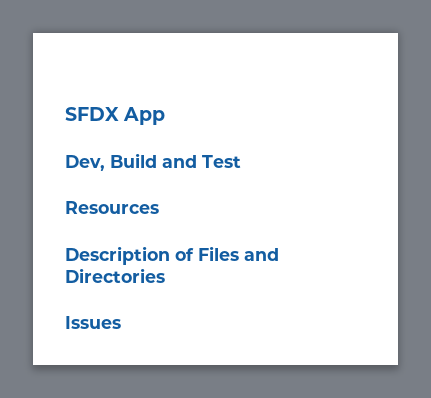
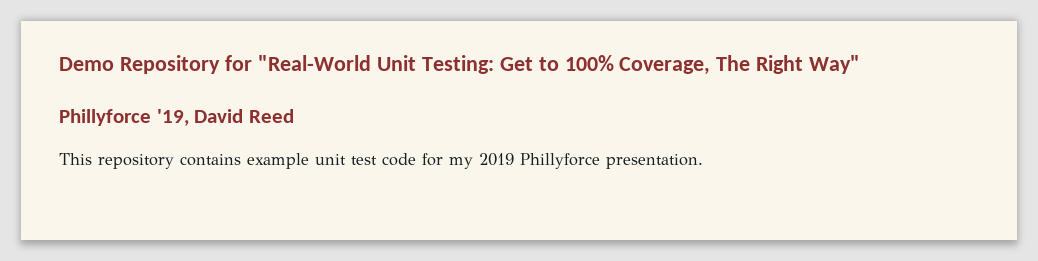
- SFDX App
- Dev, Build and Test
- Resources
- Description of Files and Directories
- Issues
+ Demo Repository for "Real-World Unit Testing: Get to 100% Coverage, The Right Way"
+ Phillyforce '19, David Reed
+ This repository contains example unit test code for my 2019 Phillyforce presentation.

